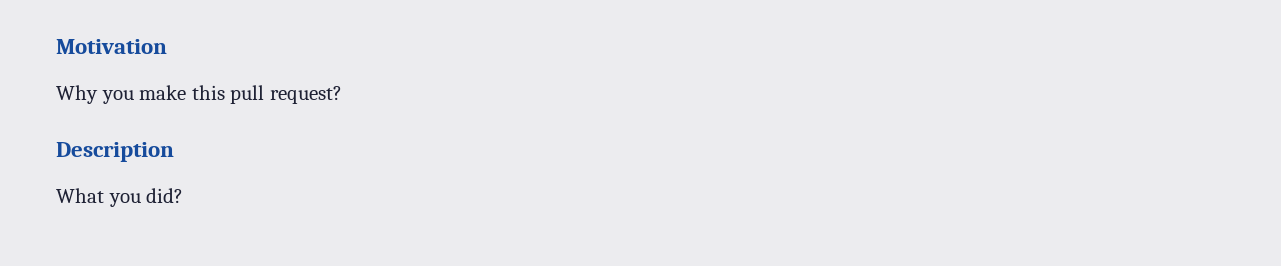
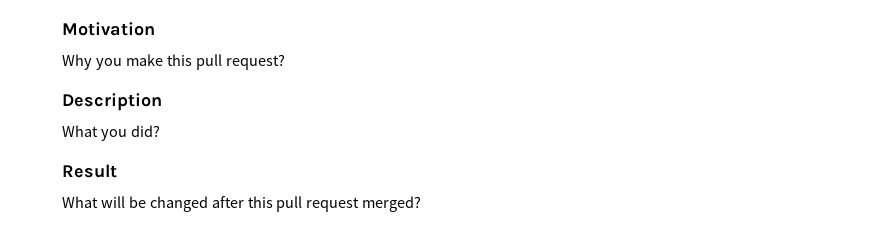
+ Result
+ What will be changed after this pull request merged?

